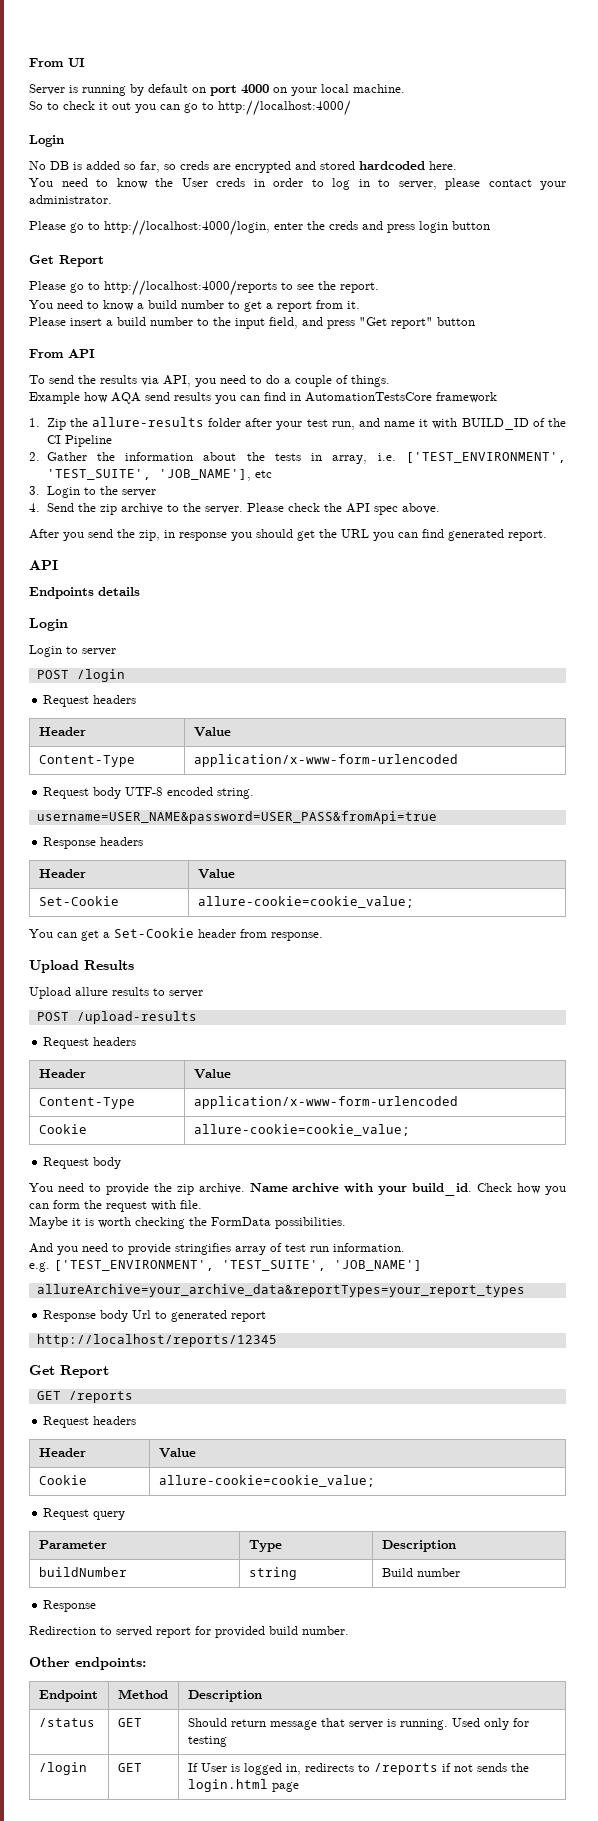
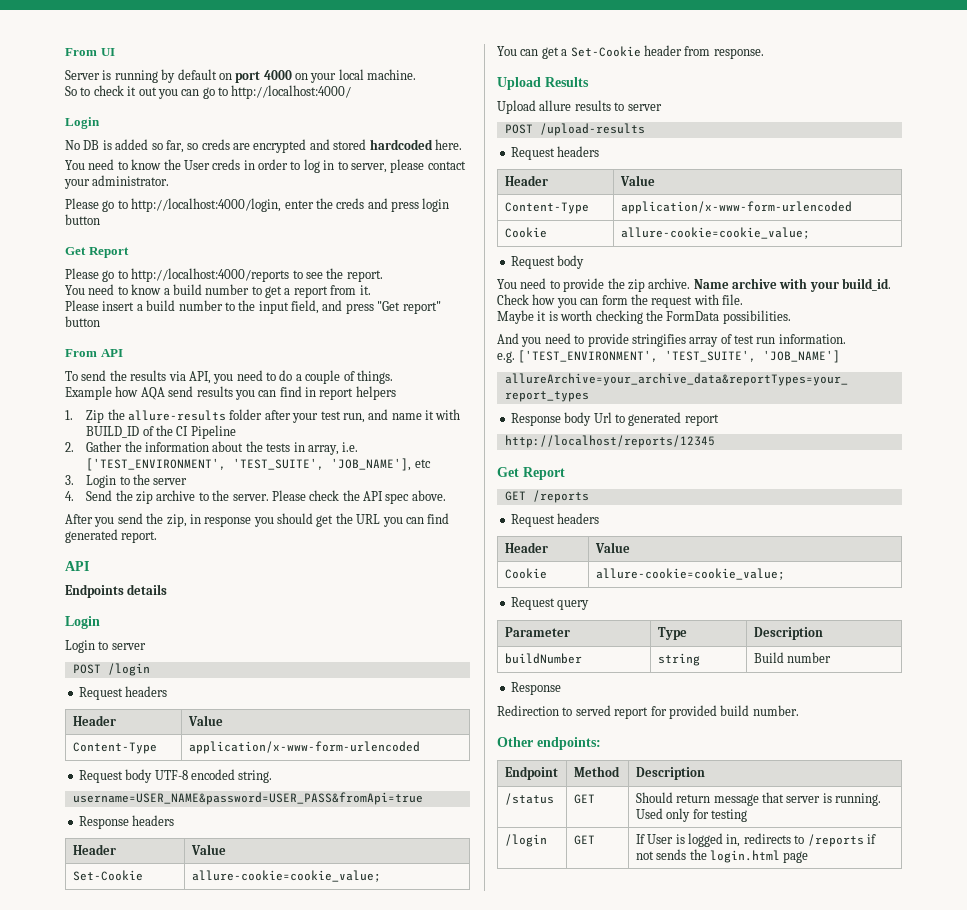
- Example how AQA send results you can find in AutomationTestsCore framework
+ Example how AQA send results you can find in report helpers

